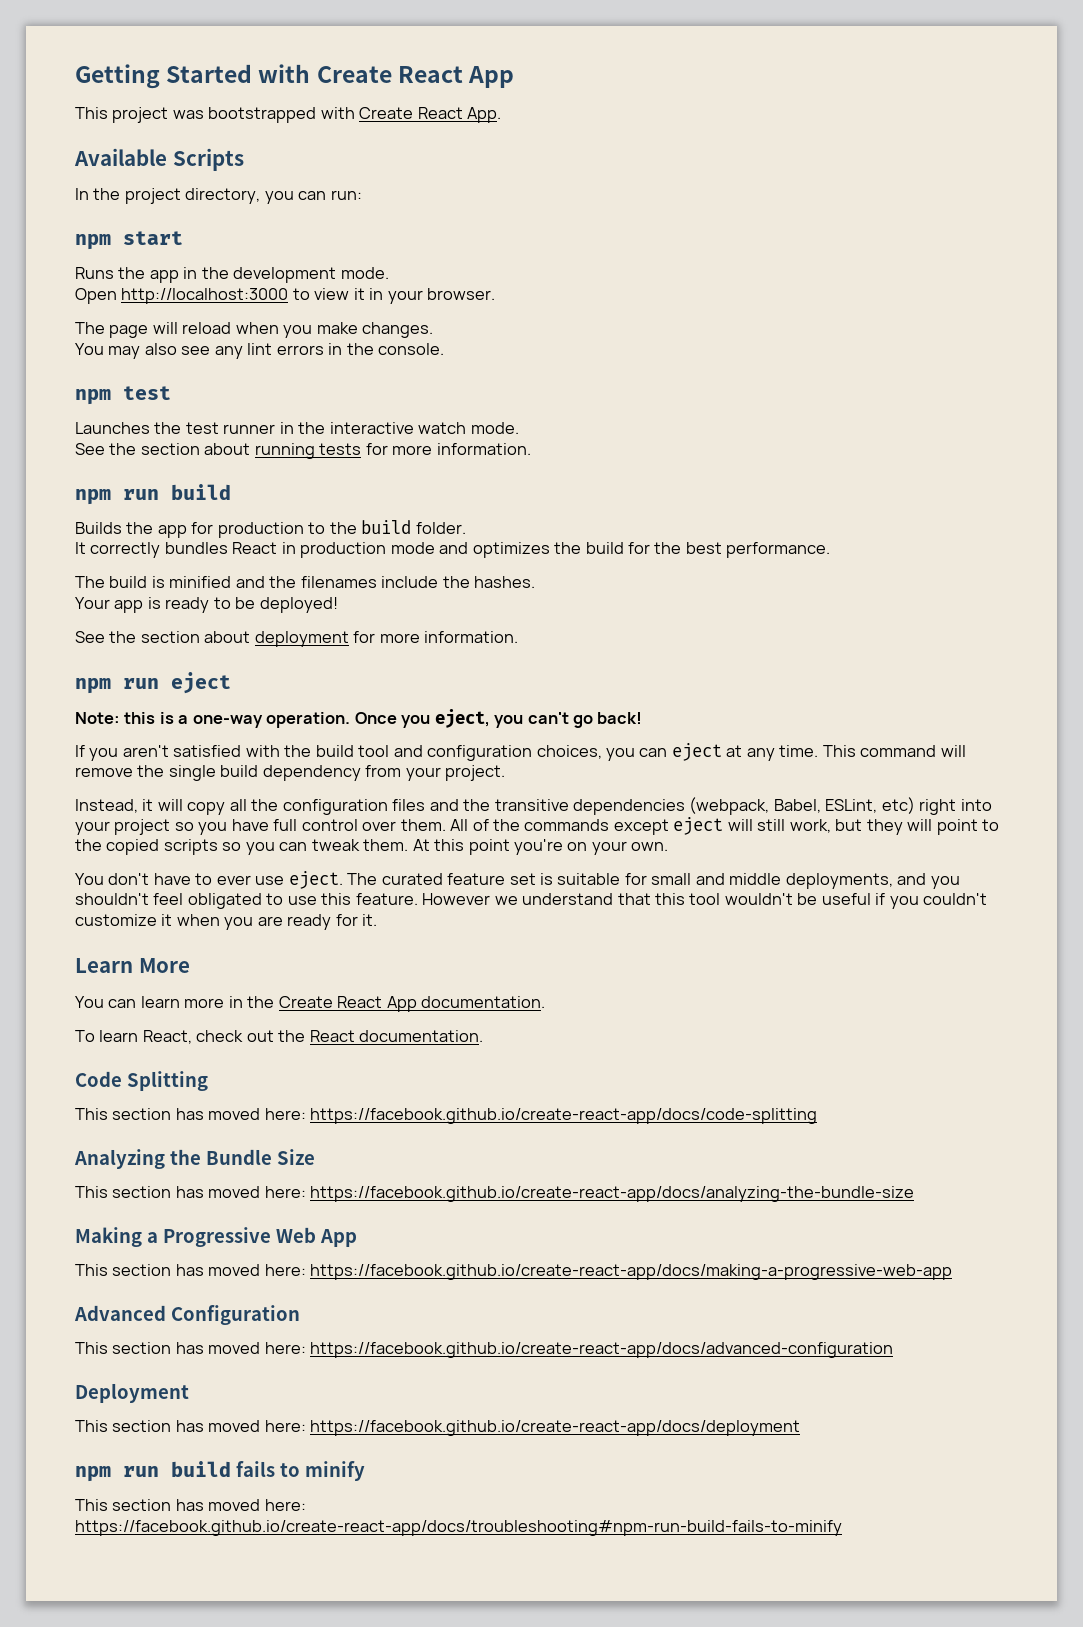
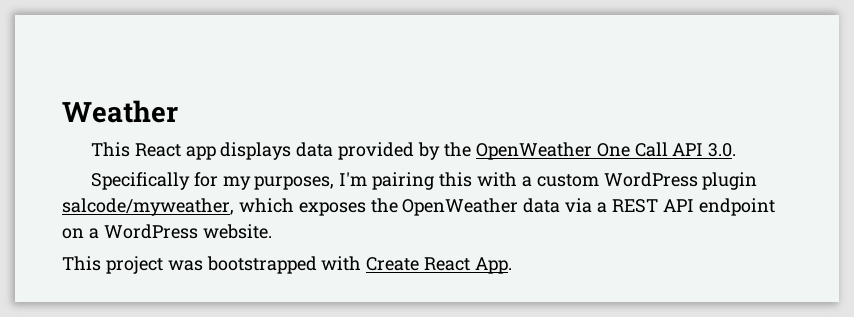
- Getting Started with Create React App
+ Weather
+ This React app displays data provided by the OpenWeather One Call API 3.0.
+ Specifically for my purposes, I'm pairing this with a custom WordPress plugin salcode/myweather, which exposes the OpenWeather data via a REST API endpoint on a WordPress website.
- Available Scripts
- In the project directory, you can run:
- npm start
- Runs the app in the development mode.
- Open http://localhost:3000 to view it in your browser.
- The page will reload when you make changes.
- You may also see any lint errors in the console.
- npm test
- Launches the test runner in the interactive watch mode.
- See the section about running tests for more information.
- npm run build
- Builds the app for production to the build folder.
- It correctly bundles React in production mode and optimizes the build for the best performance.
- The build is minified and the filenames include the hashes.
- Your app is ready to be deployed!
- See the section about deployment for more information.
- npm run eject
- Note: this is a one-way operation. Once you eject, you can't go back!
- If you aren't satisfied with the build tool and configuration choices, you can eject at any time. This command will remove the single build dependency from your project.
- Instead, it will copy all the configuration files and the transitive dependencies (webpack, Babel, ESLint, etc) right into your project so you have full control over them. All of the commands except eject will still work, but they will point to the copied scripts so you can tweak them. At this point you're on your own.
- You don't have to ever use eject. The curated feature set is suitable for small and middle deployments, and you shouldn't feel obligated to use this feature. However we understand that this tool wouldn't be useful if you couldn't customize it when you are ready for it.
- Learn More
- You can learn more in the Create React App documentation.
- To learn React, check out the React documentation.
- Code Splitting
- This section has moved here: https://facebook.github.io/create-react-app/docs/code-splitting
- Analyzing the Bundle Size
- This section has moved here: https://facebook.github.io/create-react-app/docs/analyzing-the-bundle-size
- Making a Progressive Web App
- This section has moved here: https://facebook.github.io/create-react-app/docs/making-a-progressive-web-app
- Advanced Configuration
- This section has moved here: https://facebook.github.io/create-react-app/docs/advanced-configuration
- Deployment
- This section has moved here: https://facebook.github.io/create-react-app/docs/deployment
- npm run build fails to minify
- This section has moved here: https://facebook.github.io/create-react-app/docs/troubleshooting#npm-run-build-fails-to-minify

